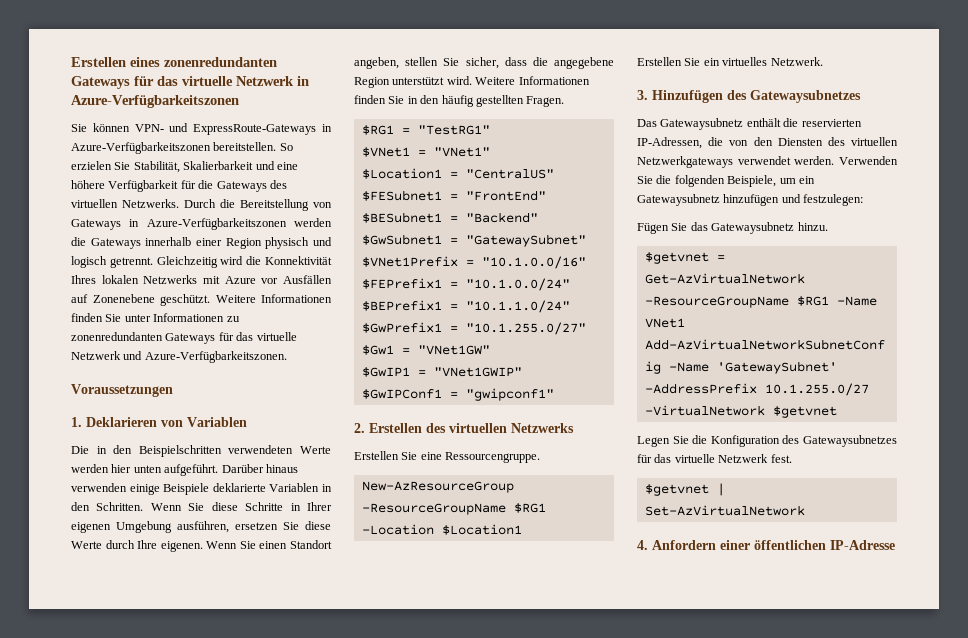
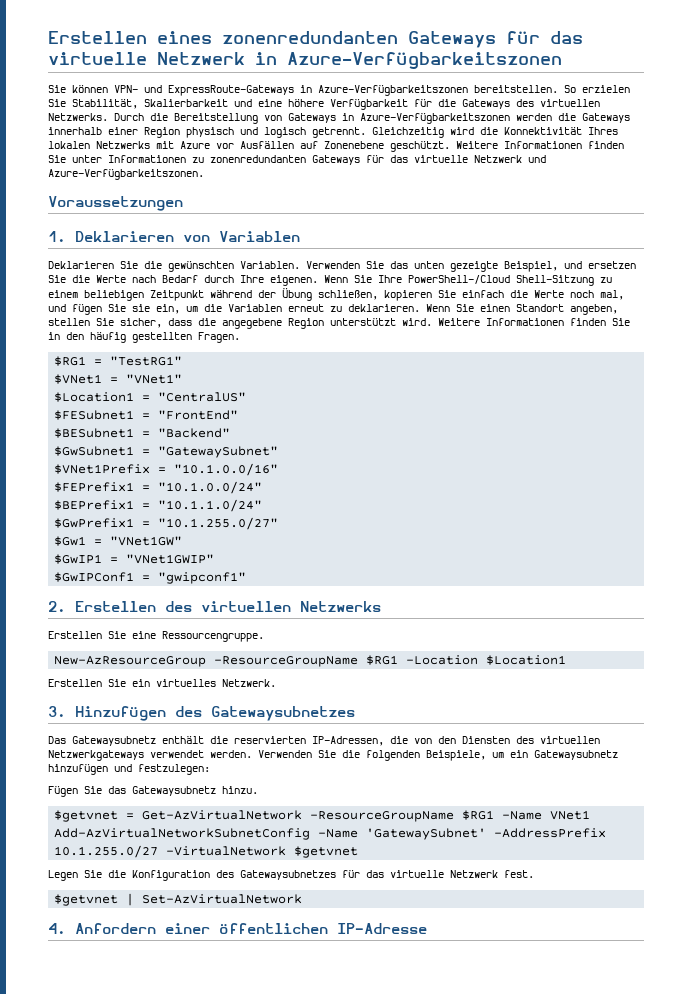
- Die in den Beispielschritten verwendeten Werte werden hier unten aufgeführt. Darüber hinaus verwenden einige Beispiele deklarierte Variablen in den Schritten. Wenn Sie diese Schritte in Ihrer eigenen Umgebung ausführen, ersetzen Sie diese Werte durch Ihre eigenen.
+ Deklarieren Sie die gewünschten Variablen. Verwenden Sie das unten gezeigte Beispiel, und ersetzen Sie die Werte nach Bedarf durch Ihre eigenen.
- Wenn Sie einen Standort angeben, stellen Sie sicher, dass die angegebene Region unterstützt wird.
+ Wenn Sie Ihre PowerShell-/Cloud Shell-Sitzung zu einem beliebigen Zeitpunkt während der Übung schließen, kopieren Sie einfach die Werte noch mal, und fügen Sie sie ein, um die Variablen erneut zu deklarieren. Wenn Sie einen Standort angeben, stellen Sie sicher, dass die angegebene Region unterstützt wird.

